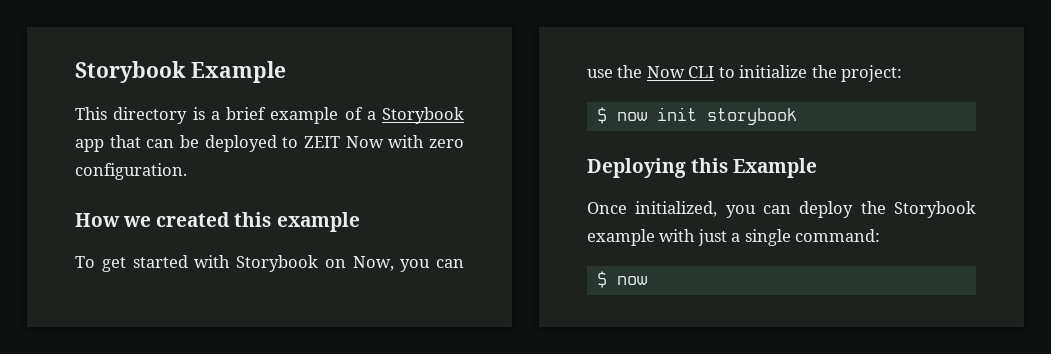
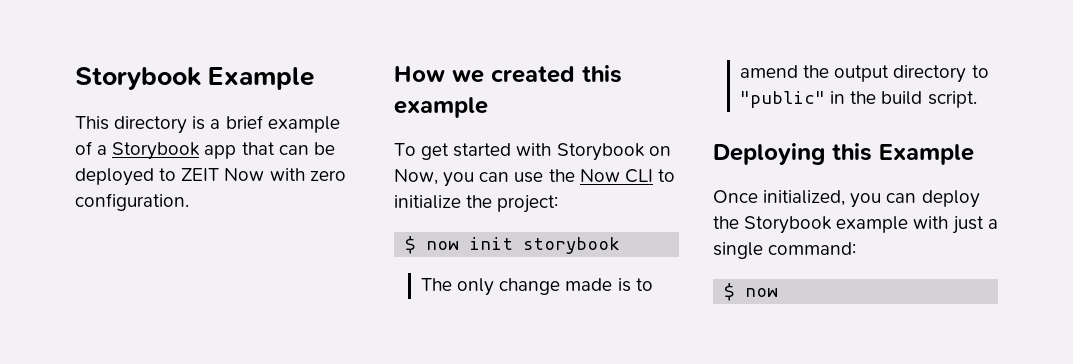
+ The only change made is to amend the output directory to "public" in the build script.

